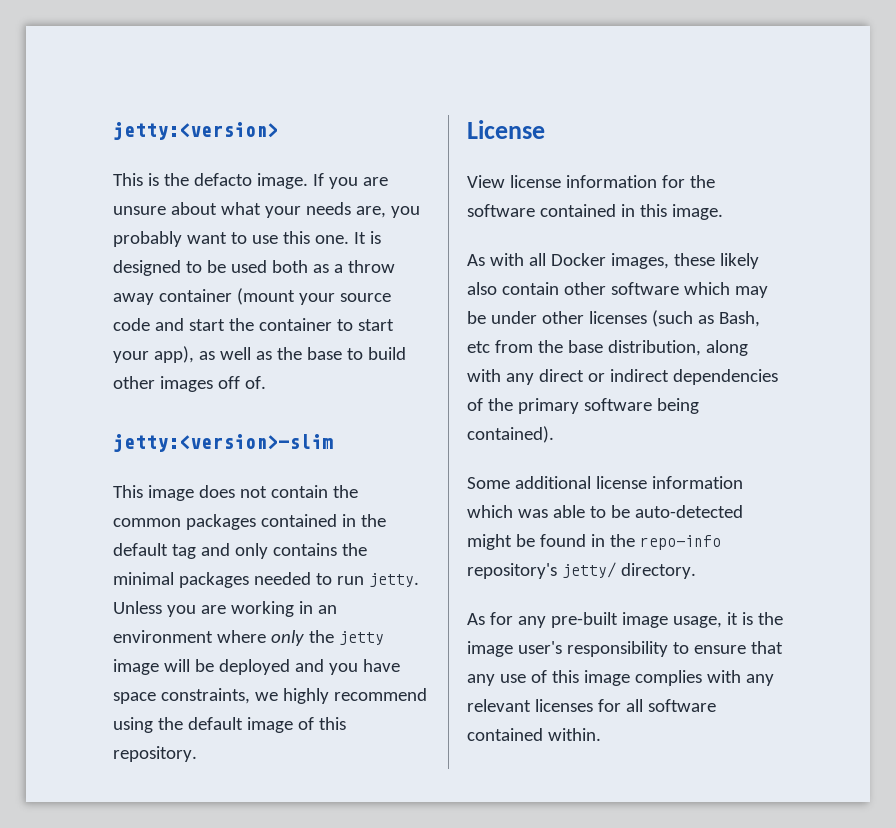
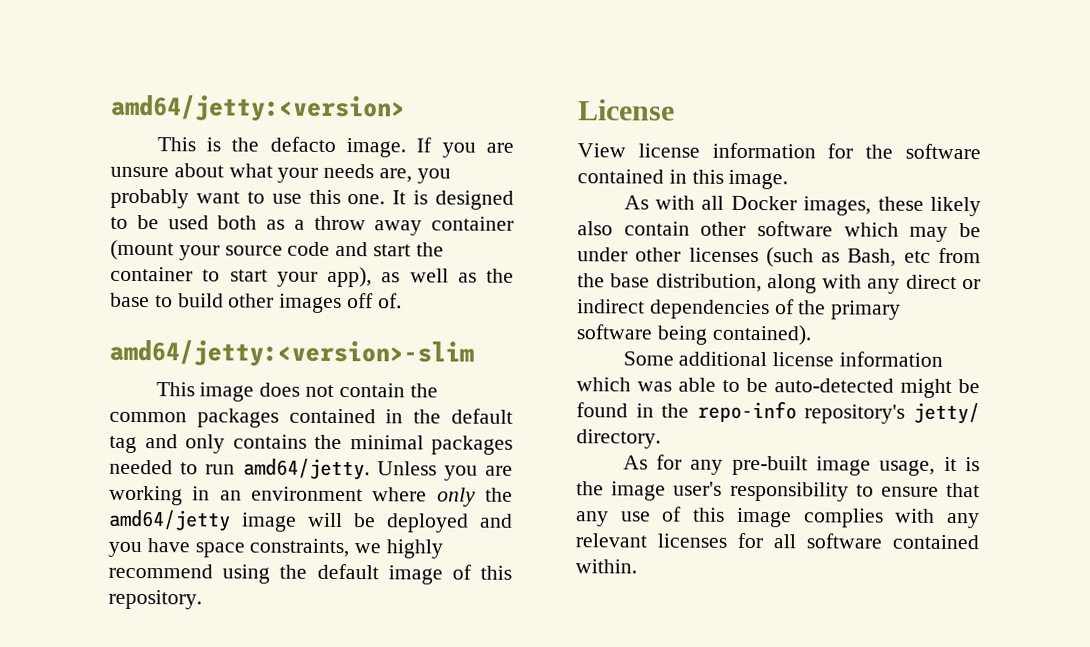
- jetty:<version>
+ amd64/jetty:<version>
- jetty:<version>-slim
+ amd64/jetty:<version>-slim
- This image does not contain the common packages contained in the default tag and only contains the minimal packages needed to run jetty.
+ This image does not contain the common packages contained in the default tag and only contains the minimal packages needed to run amd64/jetty.
- Unless you are working in an environment where only the jetty image will be deployed and you have space constraints, we highly recommend using the default image of this repository.
+ Unless you are working in an environment where only the amd64/jetty image will be deployed and you have space constraints, we highly recommend using the default image of this repository.

